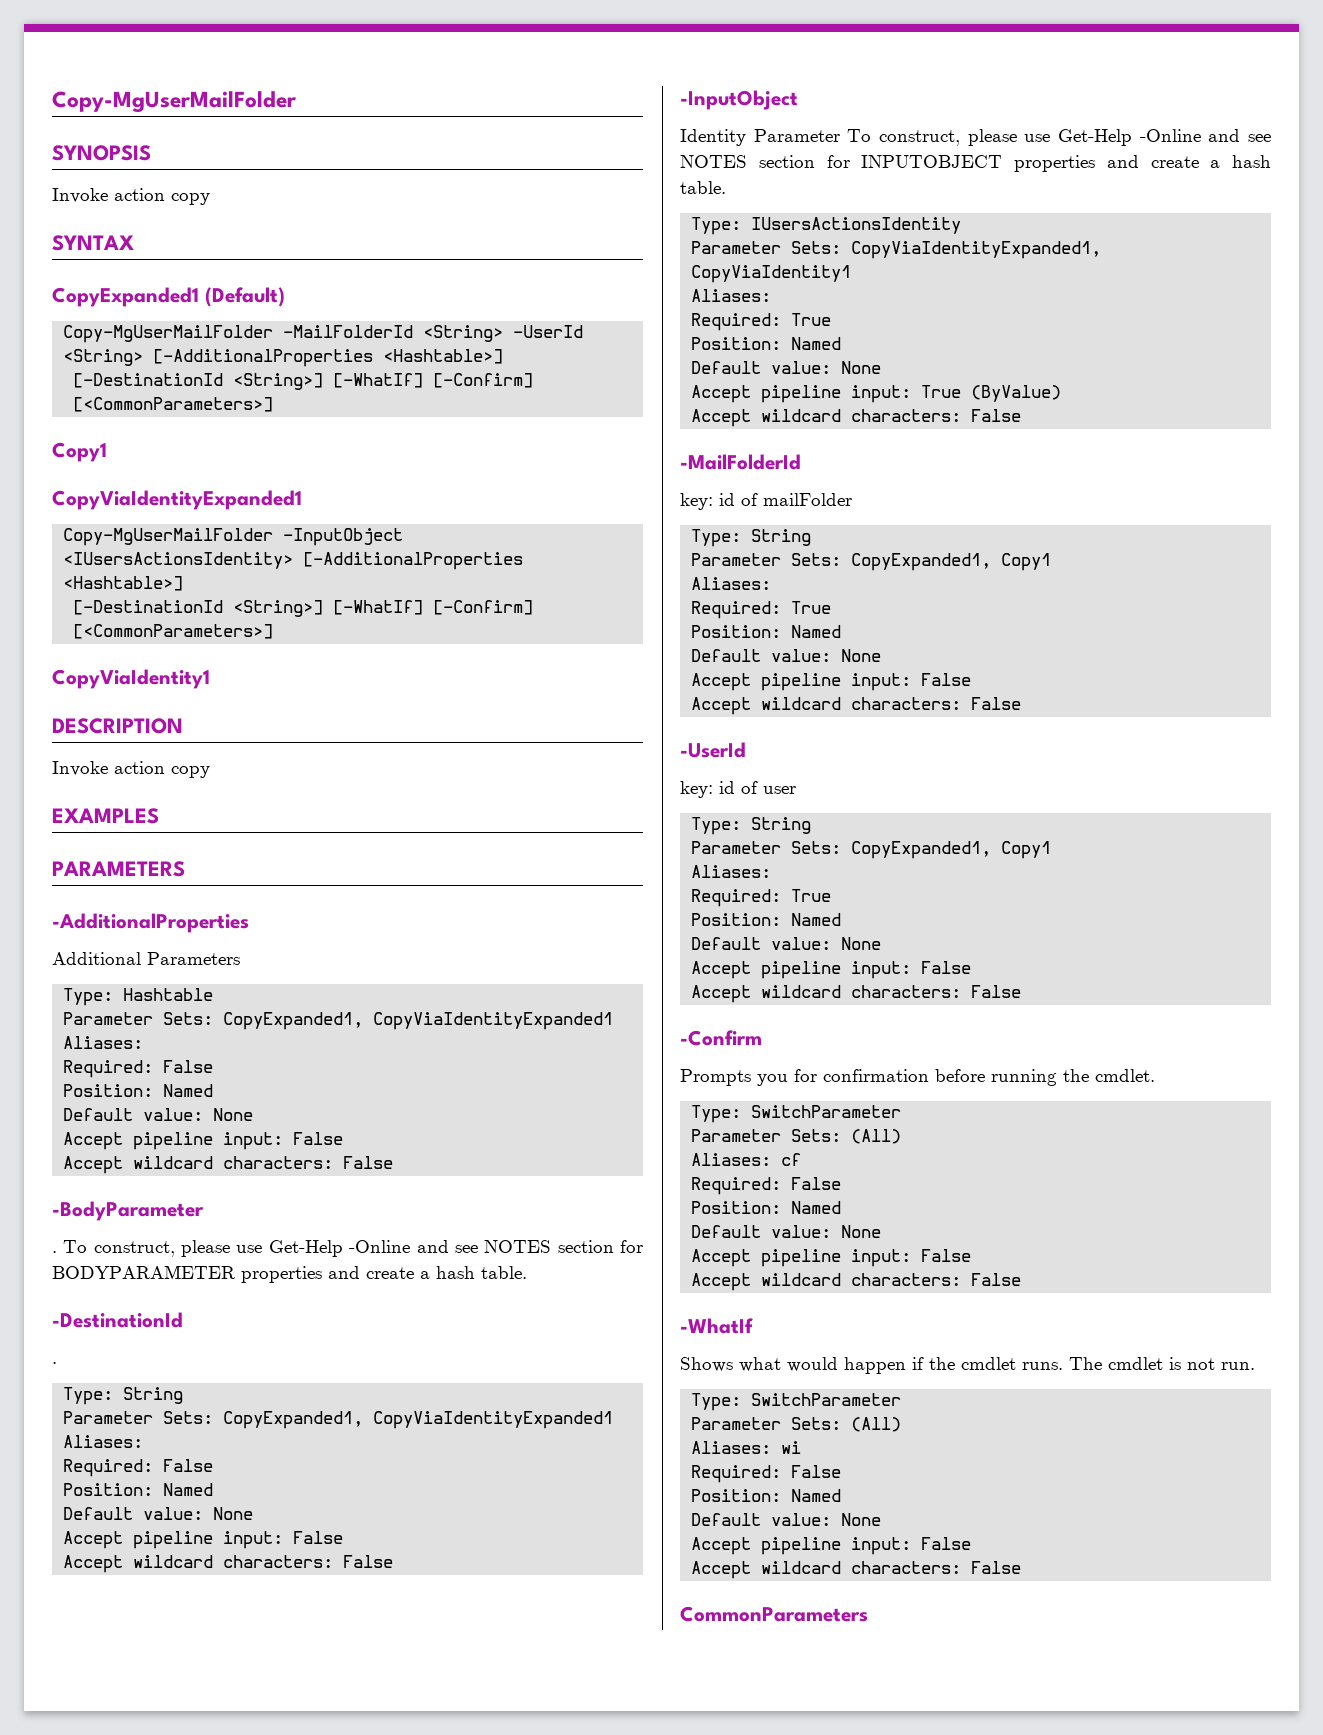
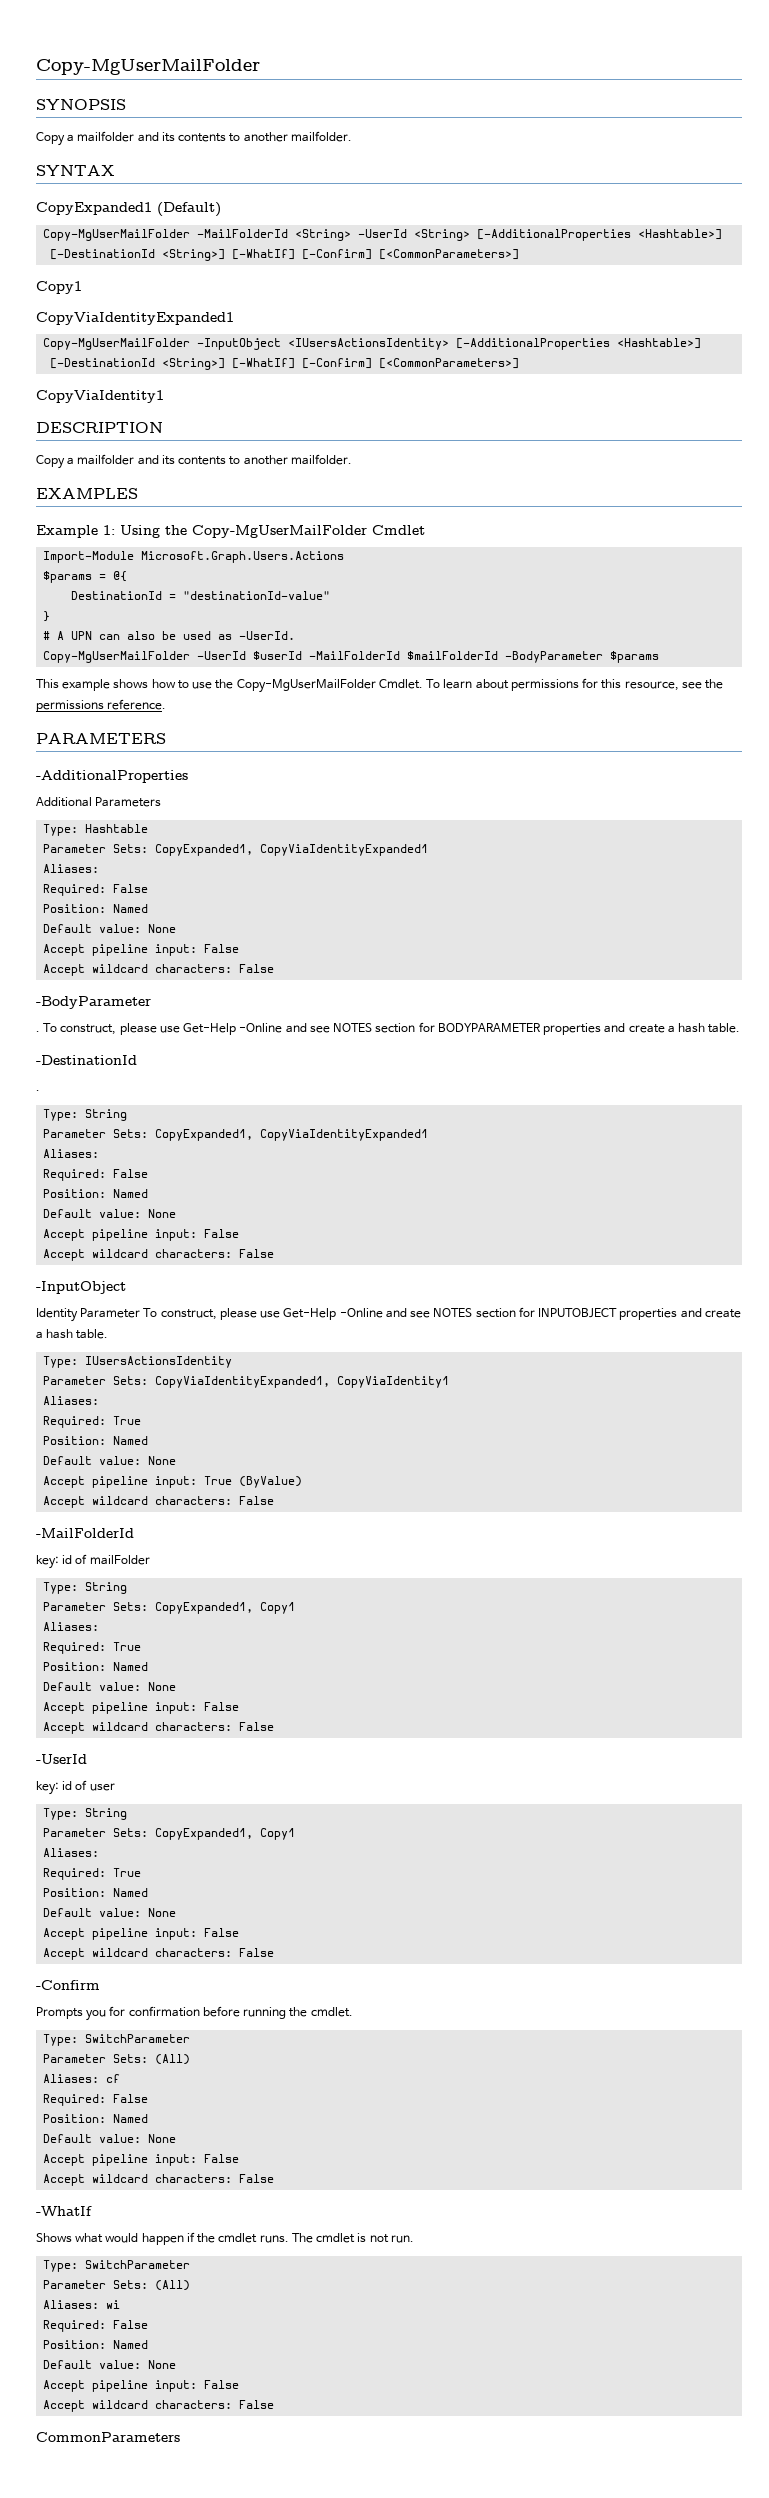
  SYNOPSIS
- Invoke action copy
+ Copy a mailfolder and its contents to another mailfolder.
  DESCRIPTION
- Invoke action copy
+ Copy a mailfolder and its contents to another mailfolder.
  EXAMPLES
+ Example 1: Using the Copy-MgUserMailFolder Cmdlet
+ Import-Module Microsoft.Graph.Users.Actions
+ $params = @{
+ DestinationId = "destinationId-value"
+ }
+ # A UPN can also be used as -UserId.
+ Copy-MgUserMailFolder -UserId $userId -MailFolderId $mailFolderId -BodyParameter $params
+ This example shows how to use the Copy-MgUserMailFolder Cmdlet. To learn about permissions for this resource, see the permissions reference.

